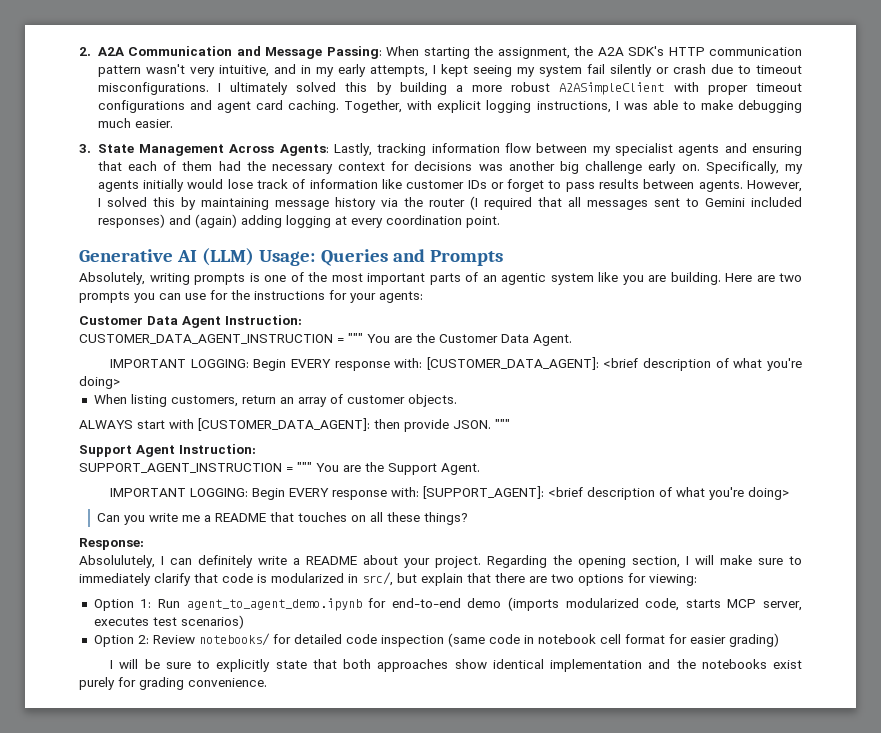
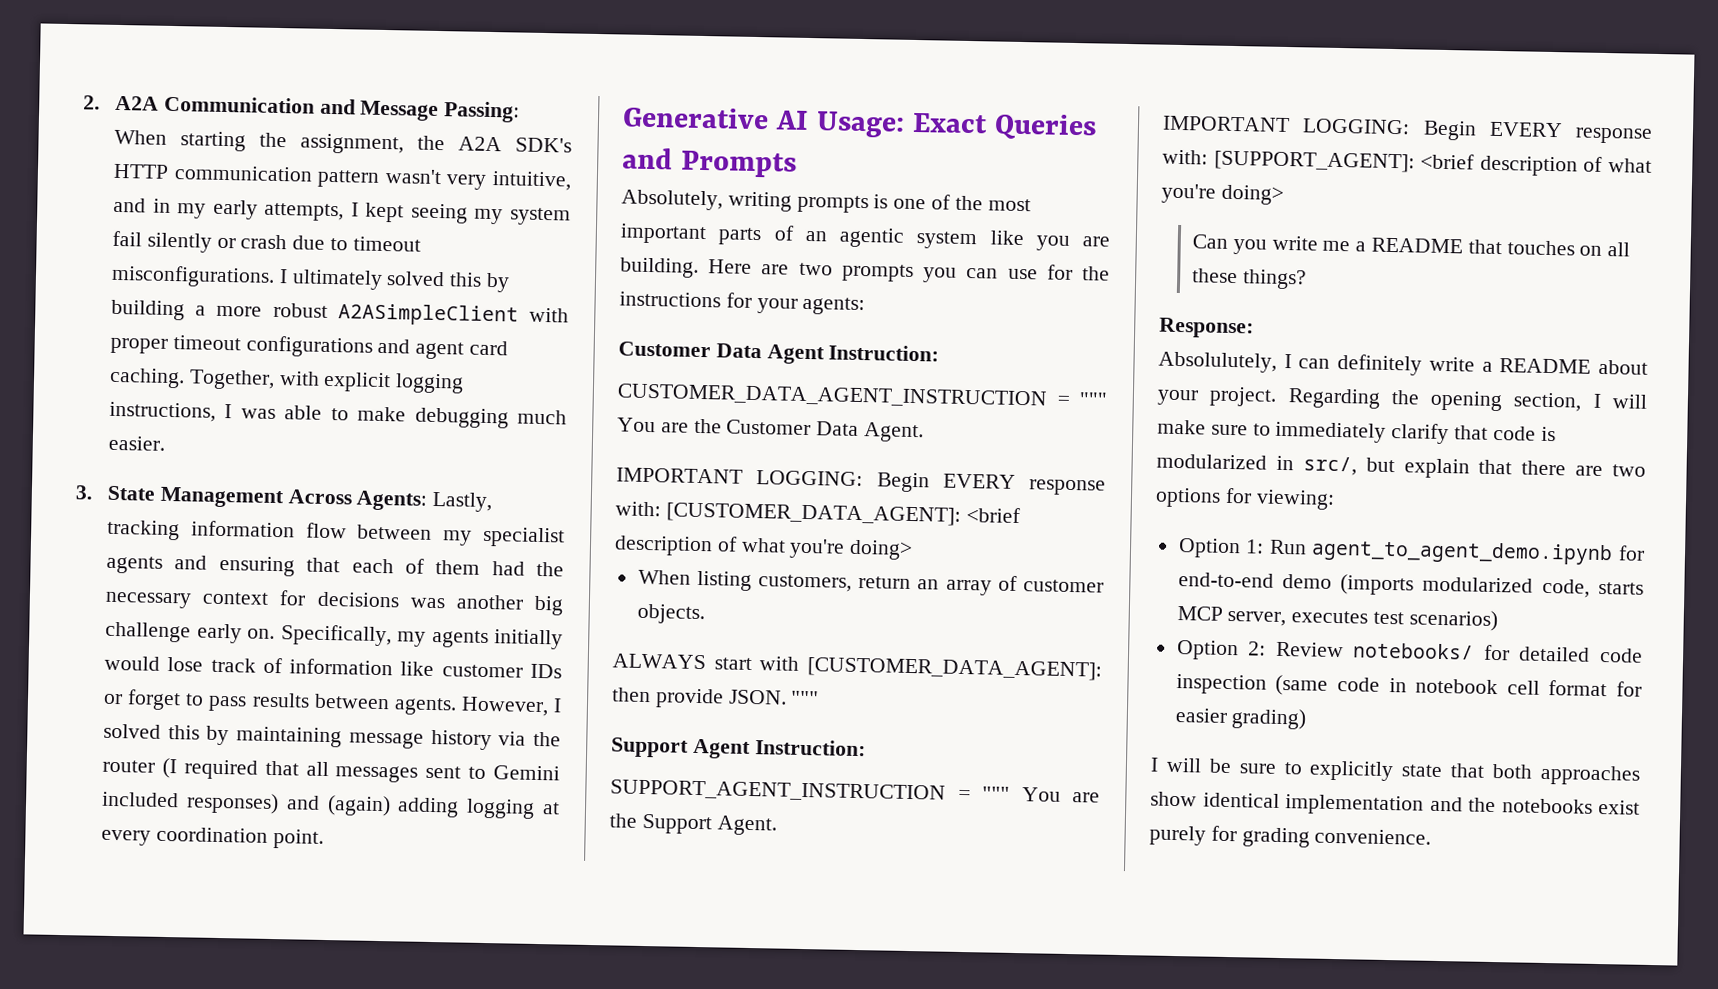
- Generative AI (LLM) Usage: Queries and Prompts
+ Generative AI Usage: Exact Queries and Prompts

